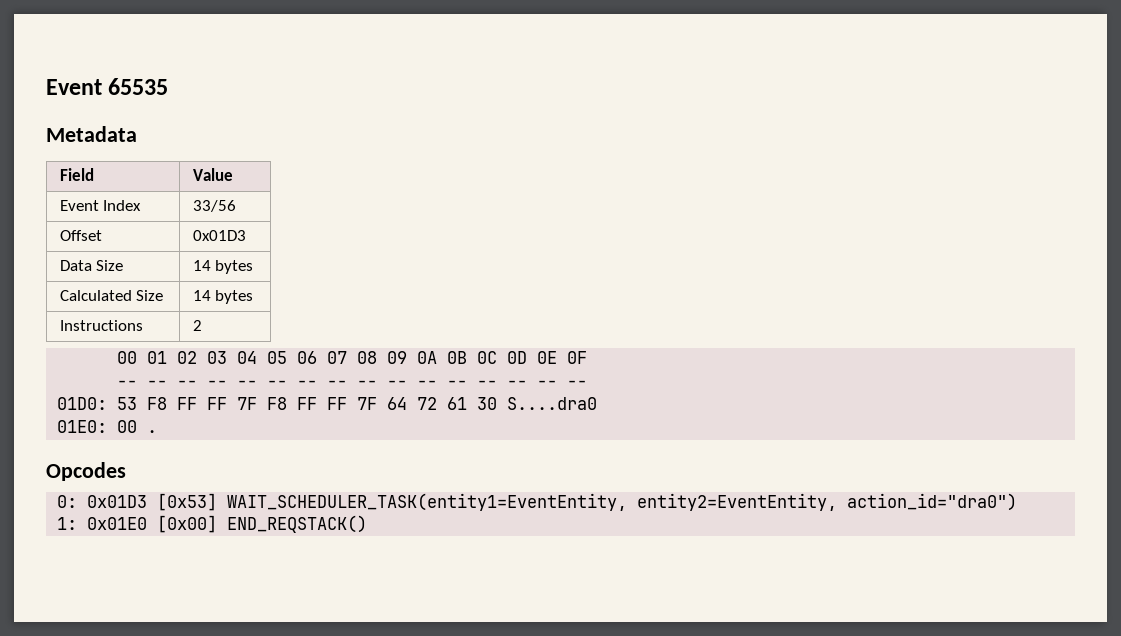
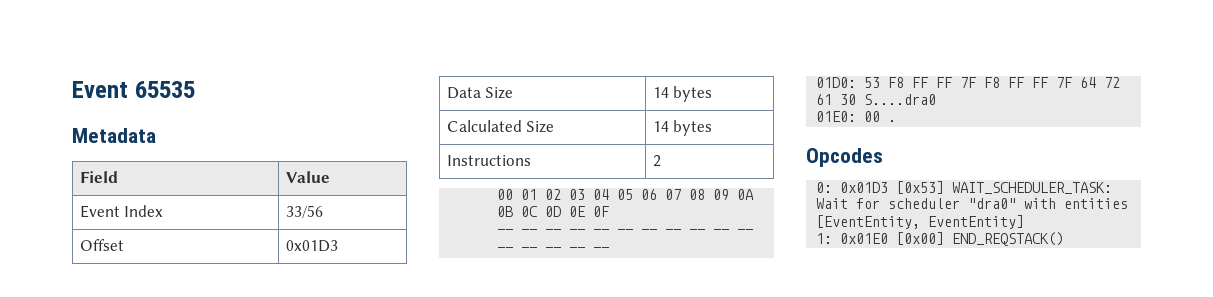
- 0: 0x01D3 [0x53] WAIT_SCHEDULER_TASK(entity1=EventEntity, entity2=EventEntity, action_id="dra0")
+ 0: 0x01D3 [0x53] WAIT_SCHEDULER_TASK: Wait for scheduler "dra0" with entities [EventEntity, EventEntity]

